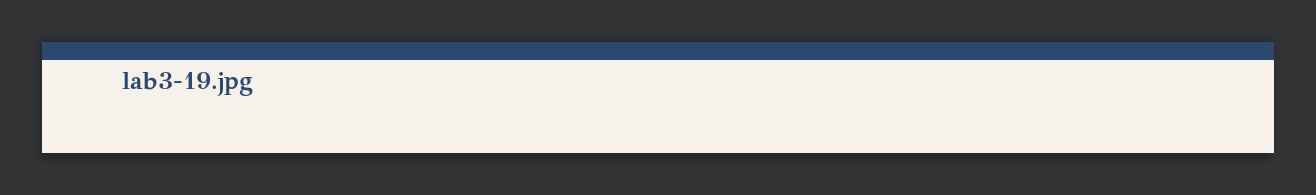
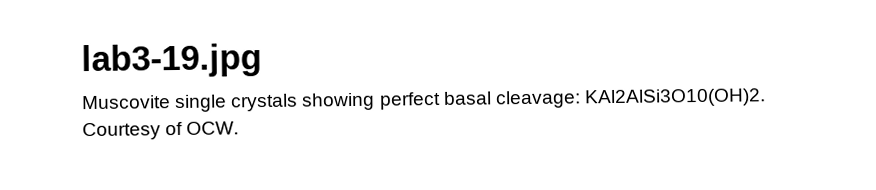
+ Muscovite single crystals showing perfect basal cleavage: KAl2AlSi3O10(OH)2. Courtesy of OCW.

